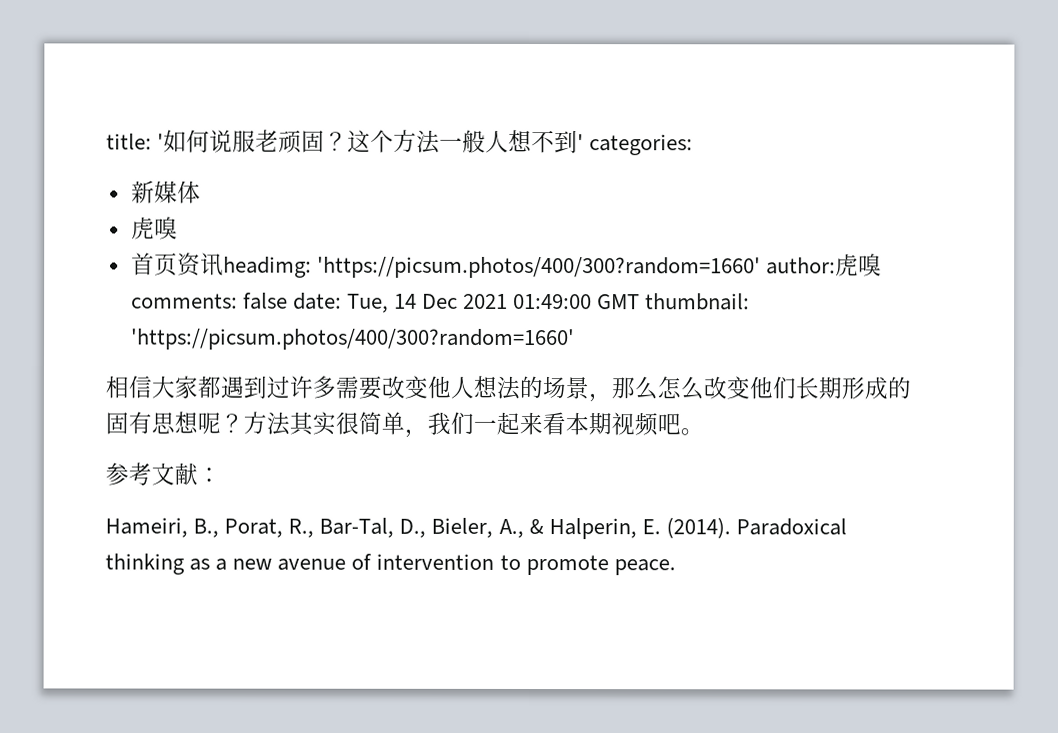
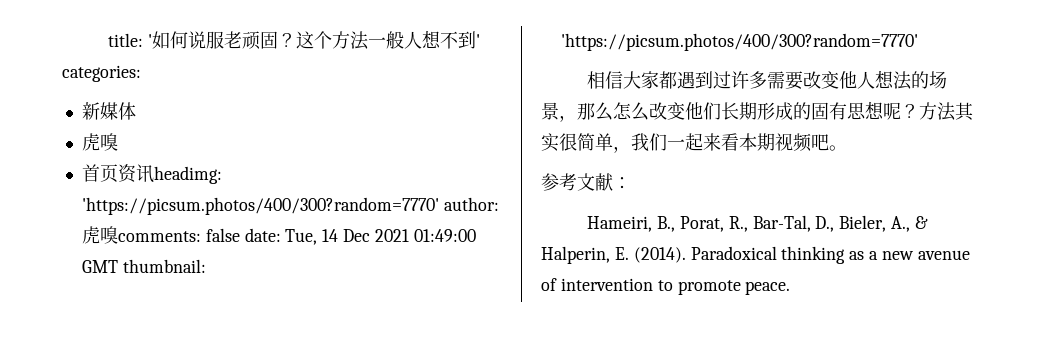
- 首页资讯headimg: 'https://picsum.photos/400/300?random=1660' author:虎嗅comments: false date: Tue, 14 Dec 2021 01:49:00 GMT thumbnail: 'https://picsum.photos/400/300?random=1660'
+ 首页资讯headimg: 'https://picsum.photos/400/300?random=7770' author:虎嗅comments: false date: Tue, 14 Dec 2021 01:49:00 GMT thumbnail: 'https://picsum.photos/400/300?random=7770'

